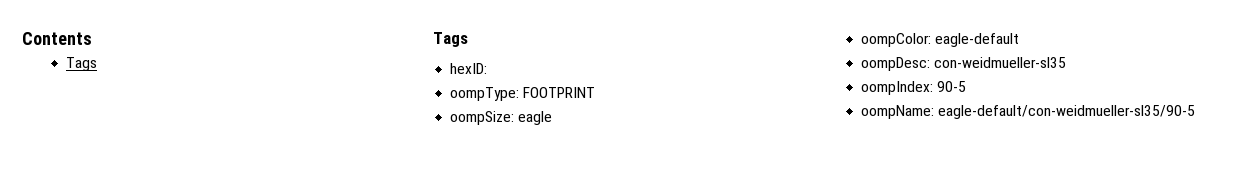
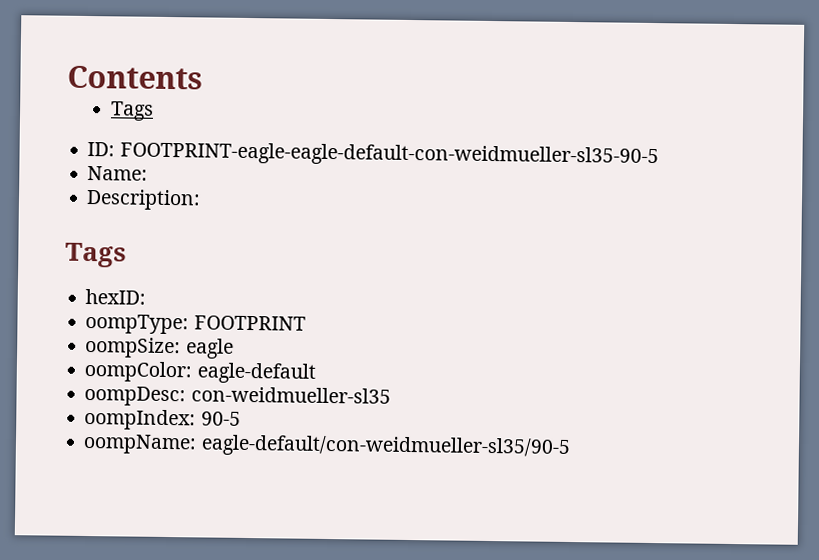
+ ID: FOOTPRINT-eagle-eagle-default-con-weidmueller-sl35-90-5
+ Name:
+ Description:

